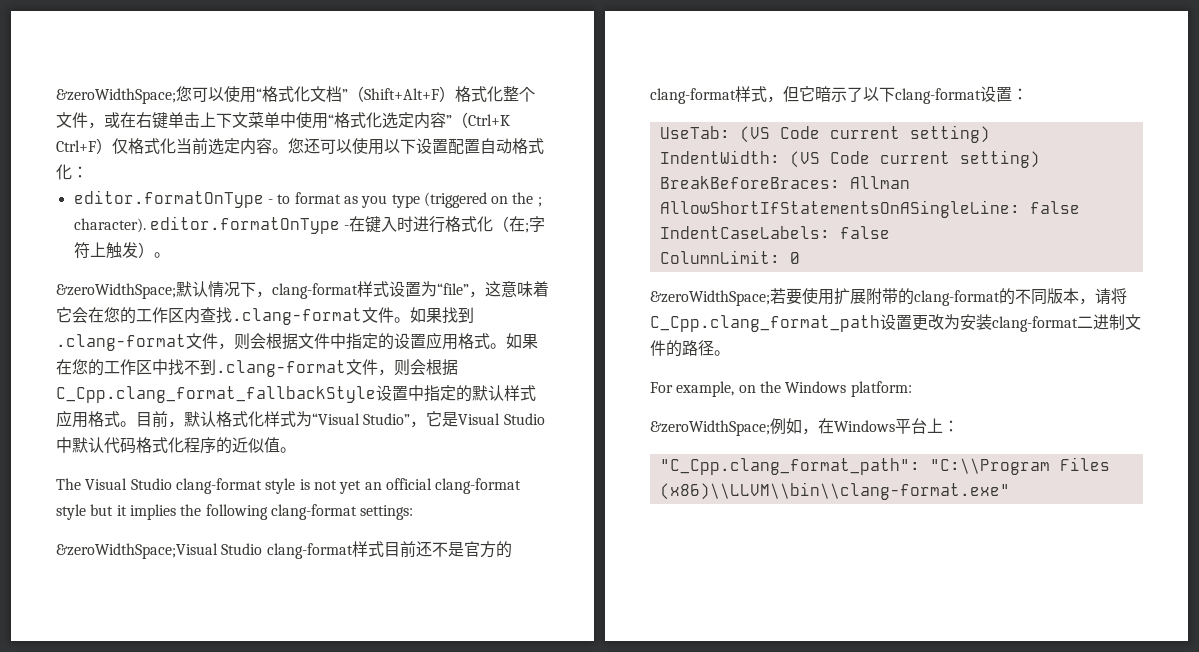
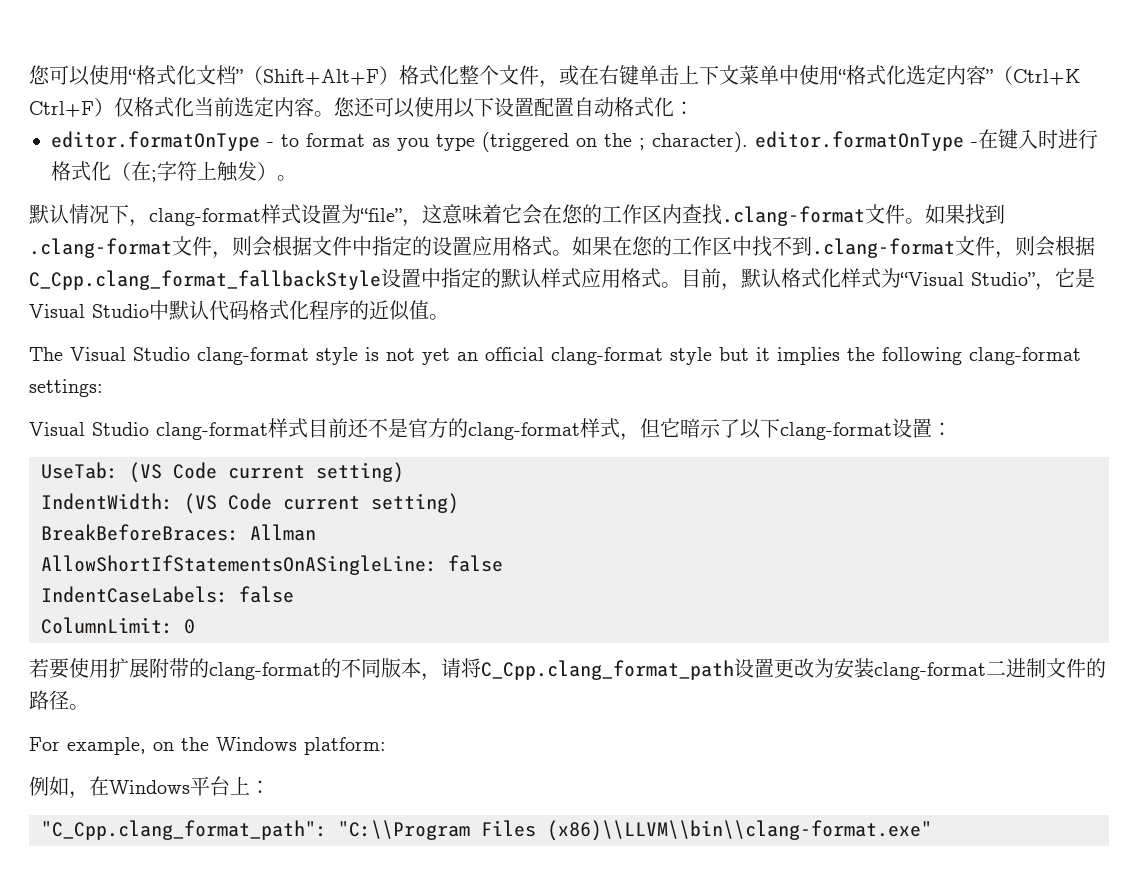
- &zeroWidthSpace;您可以使用“格式化文档”（Shift+Alt+F）格式化整个文件，或在右键单击上下文菜单中使用“格式化选定内容”（Ctrl+K Ctrl+F）仅格式化当前选定内容。
+ 您可以使用“格式化文档”（Shift+Alt+F）格式化整个文件，或在右键单击上下文菜单中使用“格式化选定内容”（Ctrl+K Ctrl+F）仅格式化当前选定内容。
- &zeroWidthSpace;默认情况下，clang-format样式设置为“file”，这意味着它会在您的工作区内查找.clang-format文件。
+ 默认情况下，clang-format样式设置为“file”，这意味着它会在您的工作区内查找.clang-format文件。
- &zeroWidthSpace;Visual Studio clang-format样式目前还不是官方的clang-format样式，但它暗示了以下clang-format设置：
+ Visual Studio clang-format样式目前还不是官方的clang-format样式，但它暗示了以下clang-format设置：
- &zeroWidthSpace;若要使用扩展附带的clang-format的不同版本，请将C_Cpp.clang_format_path设置更改为安装clang-format二进制文件的路径。
+ 若要使用扩展附带的clang-format的不同版本，请将C_Cpp.clang_format_path设置更改为安装clang-format二进制文件的路径。
- &zeroWidthSpace;例如，在Windows平台上：
+ 例如，在Windows平台上：

